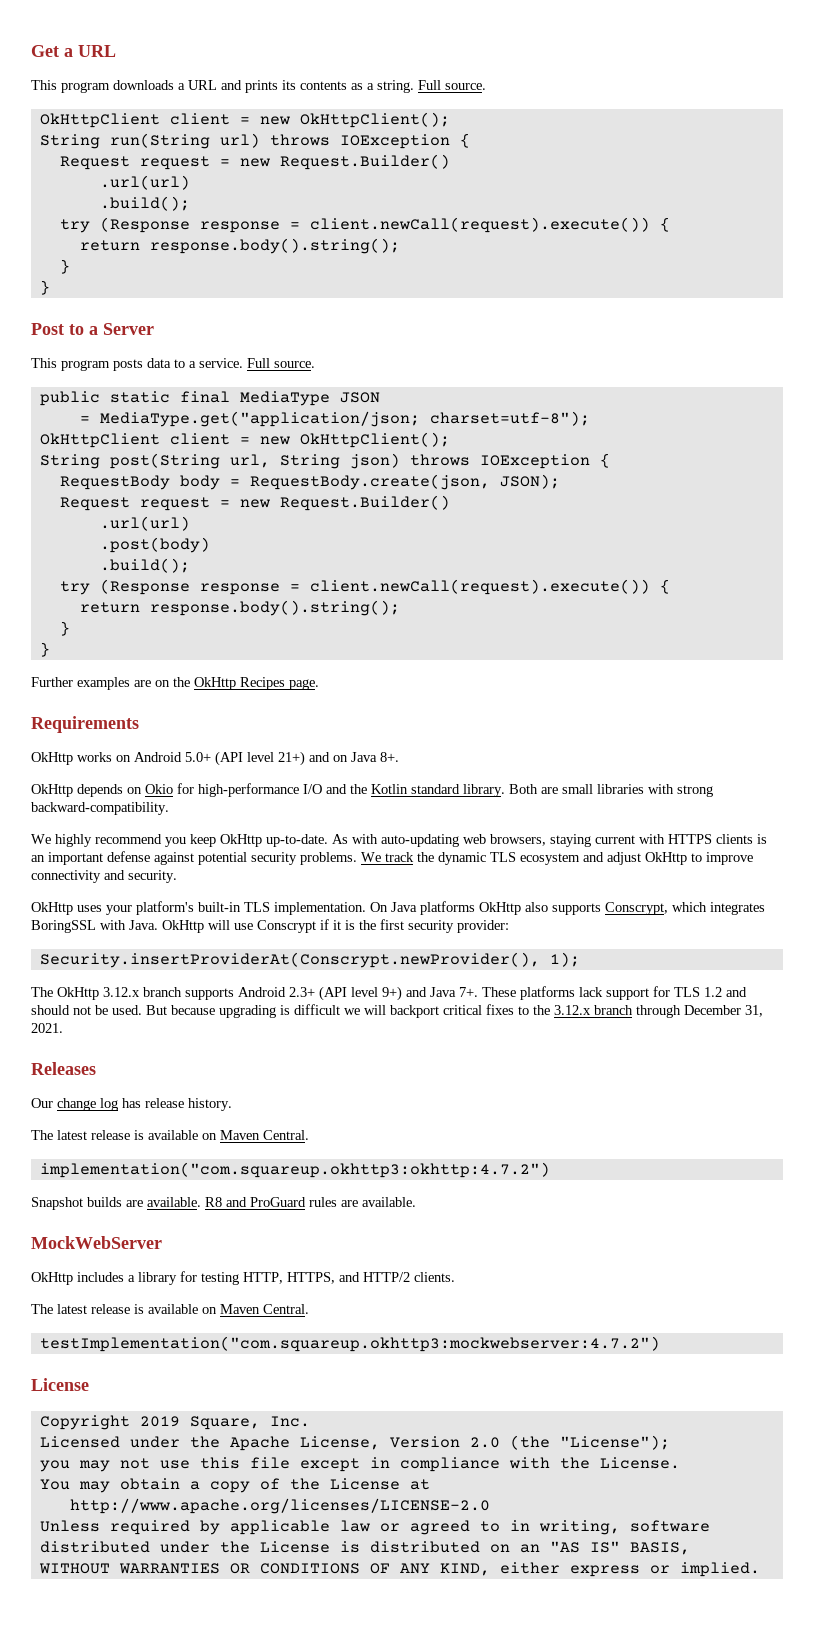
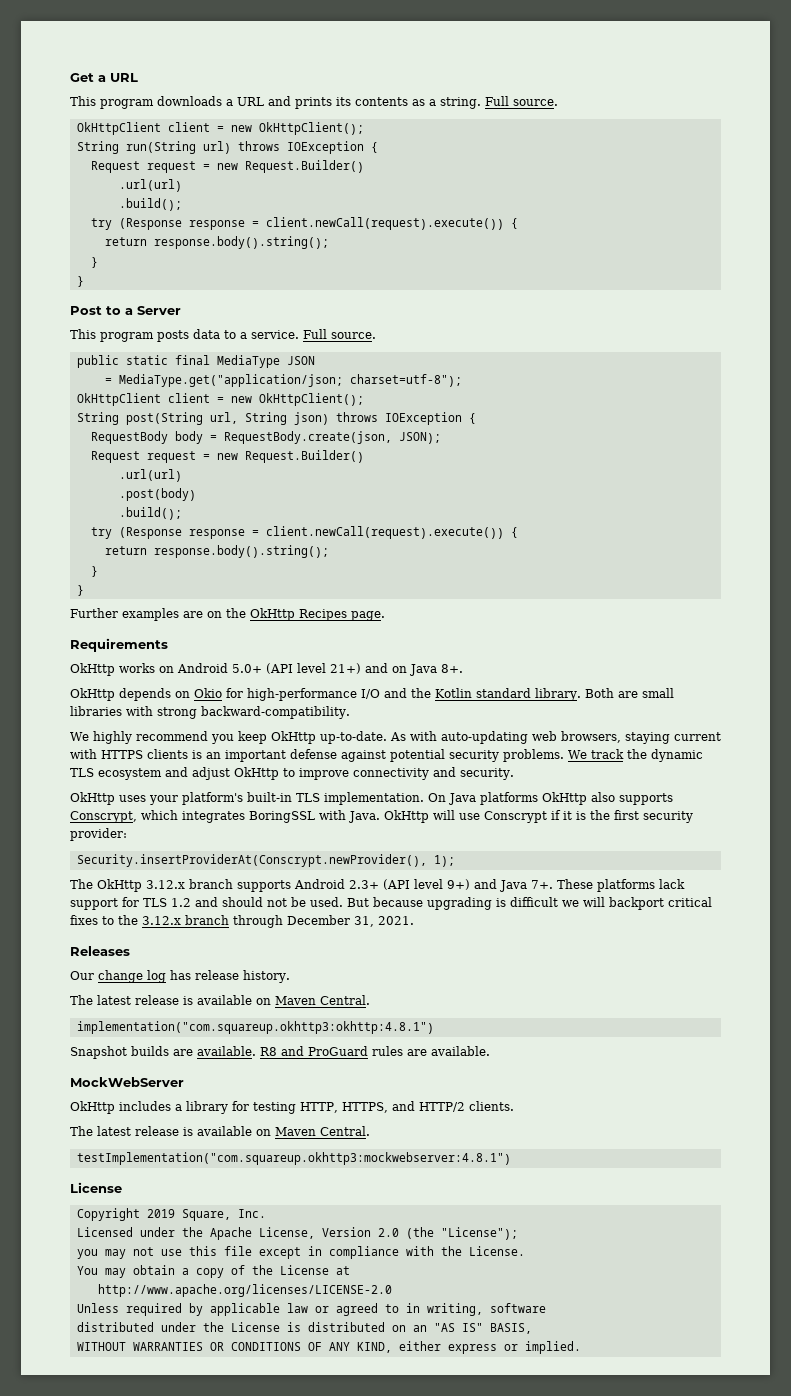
- implementation("com.squareup.okhttp3:okhttp:4.7.2")
+ implementation("com.squareup.okhttp3:okhttp:4.8.1")
- testImplementation("com.squareup.okhttp3:mockwebserver:4.7.2")
+ testImplementation("com.squareup.okhttp3:mockwebserver:4.8.1")

